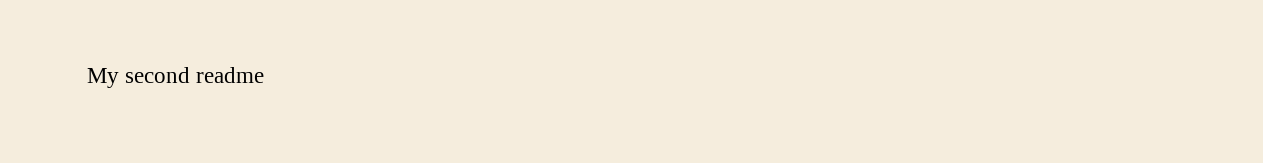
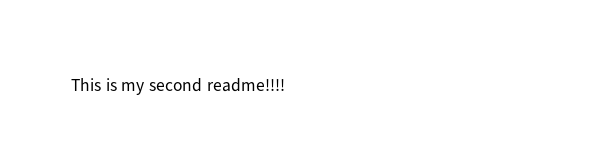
- My second readme
+ This is my second readme!!!!

